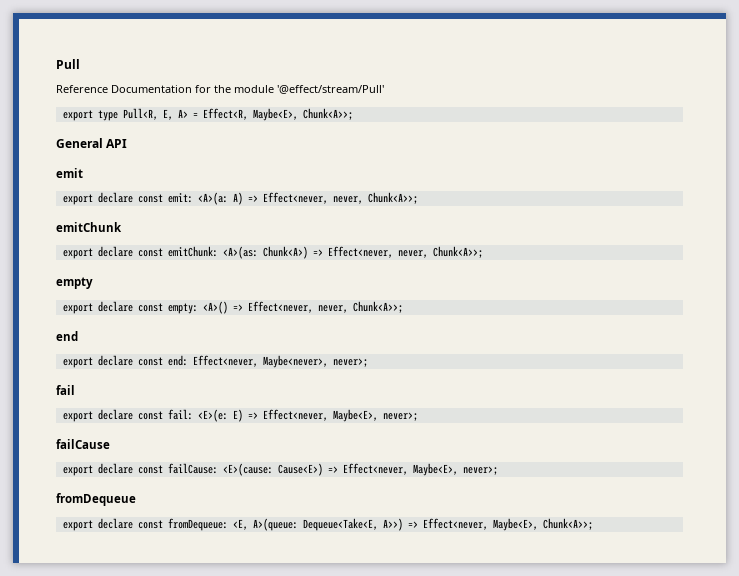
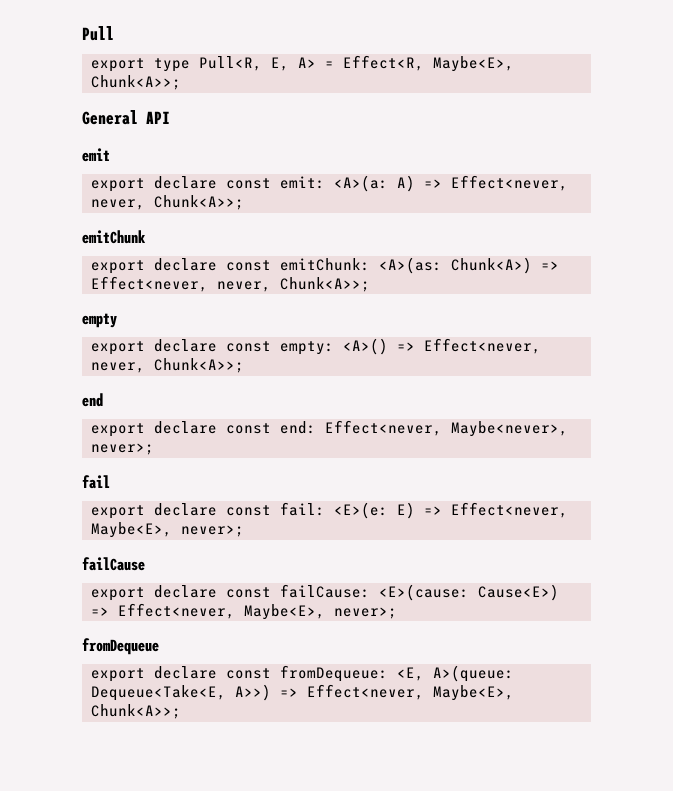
- Reference Documentation for the module '@effect/stream/Pull'

